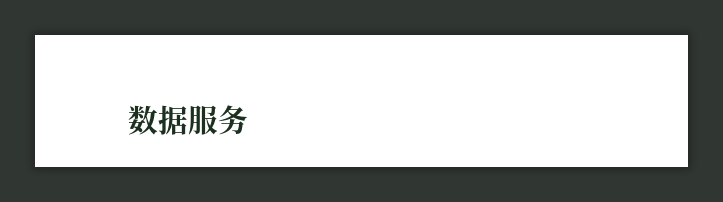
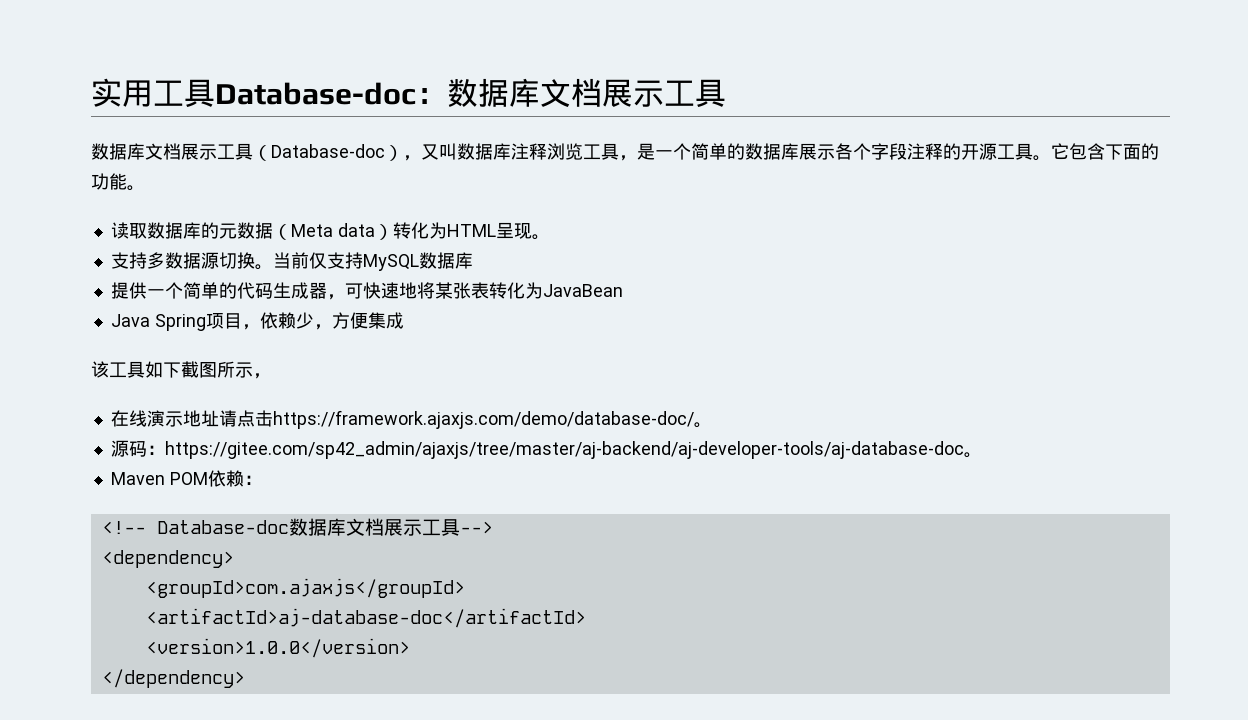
- 数据服务
+ 实用工具Database-doc：数据库文档展示工具
+ 数据库文档展示工具（Database-doc），又叫数据库注释浏览工具，是一个简单的数据库展示各个字段注释的开源工具。它包含下面的功能。
+ 读取数据库的元数据（Meta data）转化为HTML呈现。
+ 支持多数据源切换。当前仅支持MySQL数据库
+ 提供一个简单的代码生成器，可快速地将某张表转化为JavaBean
+ Java Spring项目，依赖少，方便集成
+ 该工具如下截图所示，
+ 在线演示地址请点击https://framework.ajaxjs.com/demo/database-doc/。
+ 源码：https://gitee.com/sp42_admin/ajaxjs/tree/master/aj-backend/aj-developer-tools/aj-database-doc。
+ Maven POM依赖：
+ <!-- Database-doc数据库文档展示工具-->
+ <dependency>
+ <groupId>com.ajaxjs</groupId>
+ <artifactId>aj-database-doc</artifactId>
+ <version>1.0.0</version>
+ </dependency>

